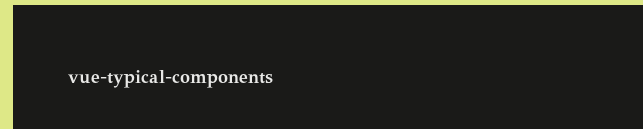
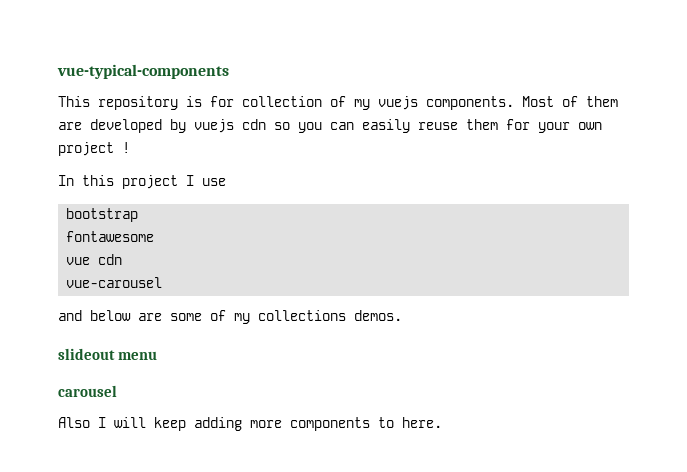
+ This repository is for collection of my vuejs components. Most of them are developed by vuejs cdn so you can easily reuse them for your own project !
+ In this project I use
+ bootstrap
+ fontawesome
+ vue cdn
+ vue-carousel
+ and below are some of my collections demos.
+ slideout menu
+ carousel
+ Also I will keep adding more components to here.

